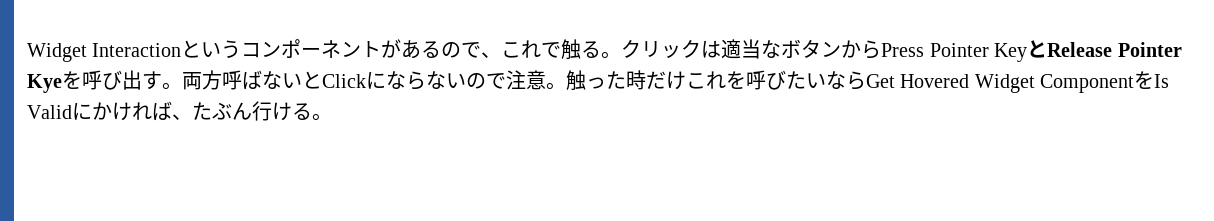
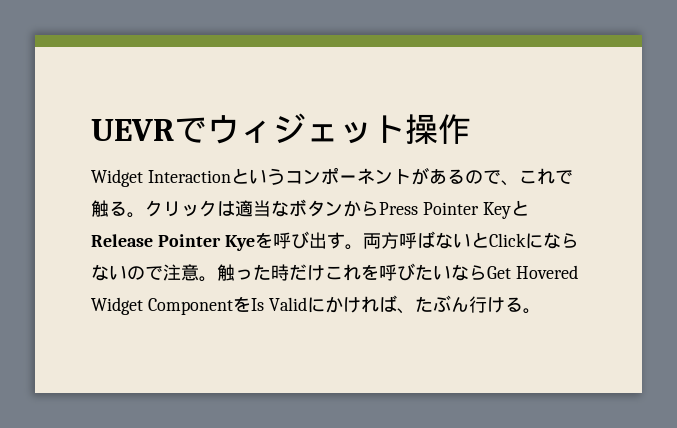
+ UEVRでウィジェット操作

